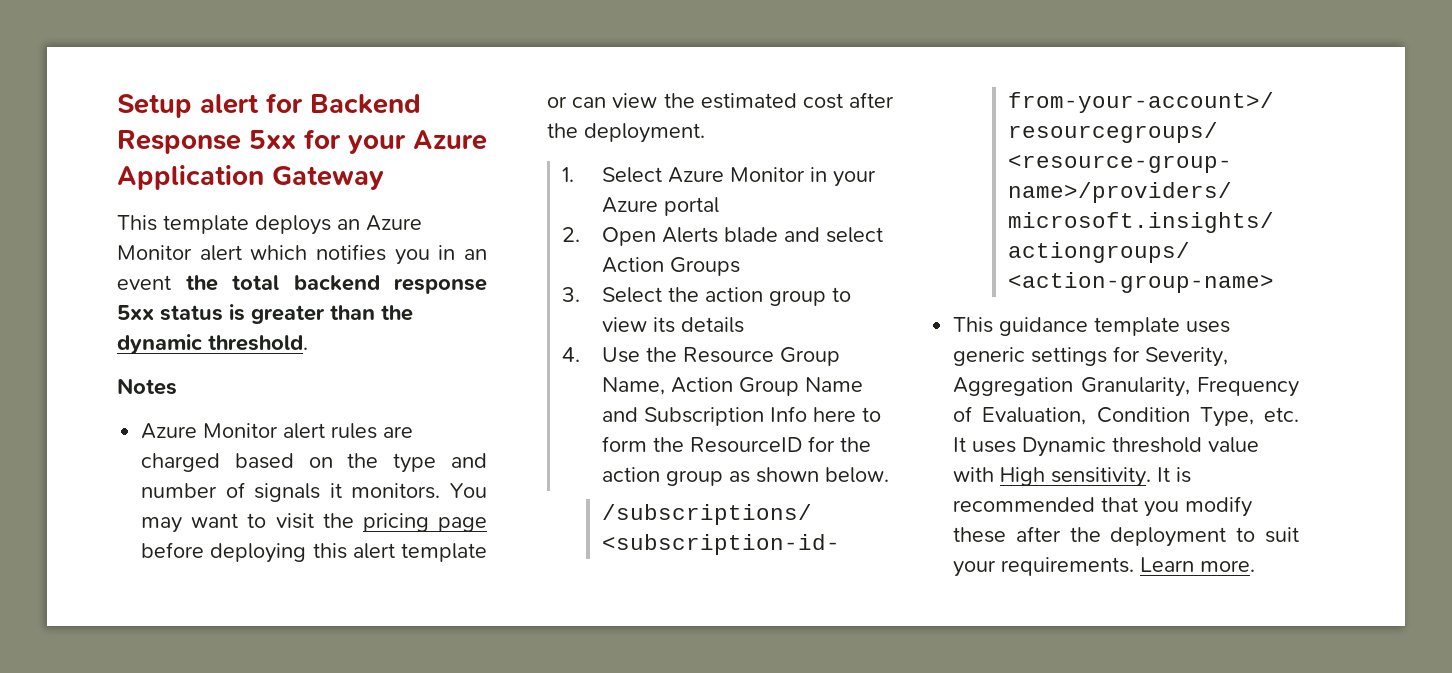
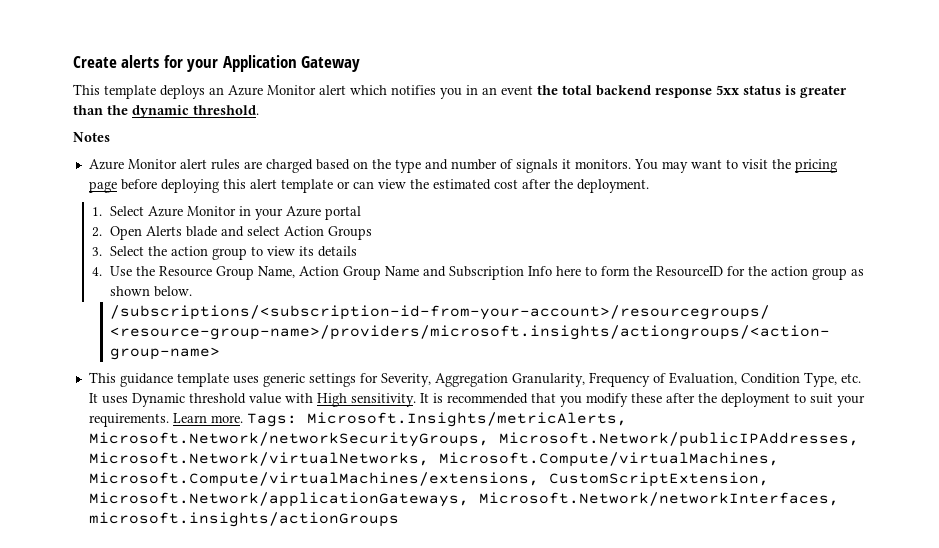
- Setup alert for Backend Response 5xx for your Azure Application Gateway
+ Create alerts for your Application Gateway
+ Tags: Microsoft.Insights/metricAlerts, Microsoft.Network/networkSecurityGroups, Microsoft.Network/publicIPAddresses, Microsoft.Network/virtualNetworks, Microsoft.Compute/virtualMachines, Microsoft.Compute/virtualMachines/extensions, CustomScriptExtension, Microsoft.Network/applicationGateways, Microsoft.Network/networkInterfaces, microsoft.insights/actionGroups

